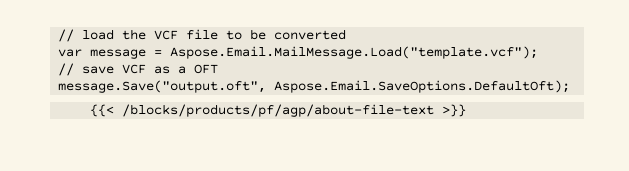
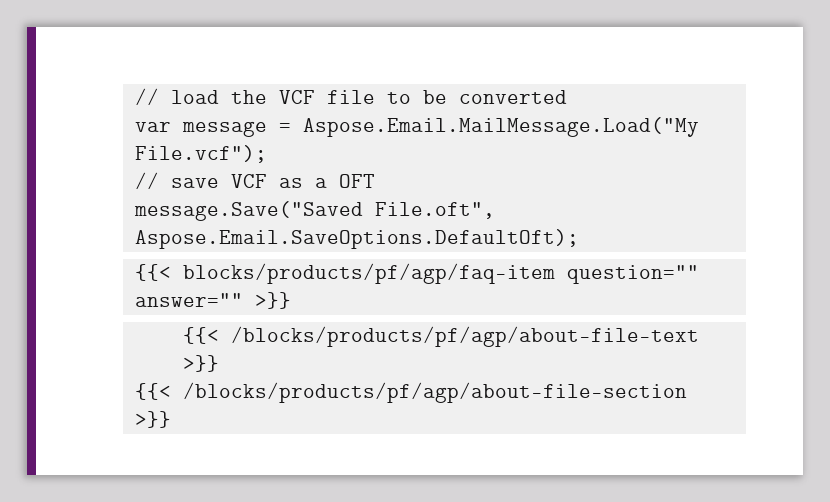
- var message = Aspose.Email.MailMessage.Load("template.vcf");
+ var message = Aspose.Email.MailMessage.Load("My File.vcf");
- message.Save("output.oft", Aspose.Email.SaveOptions.DefaultOft);
+ message.Save("Saved File.oft", Aspose.Email.SaveOptions.DefaultOft);
+ {{< blocks/products/pf/agp/faq-item question="" answer="" >}}
+ {{< /blocks/products/pf/agp/about-file-section >}}

